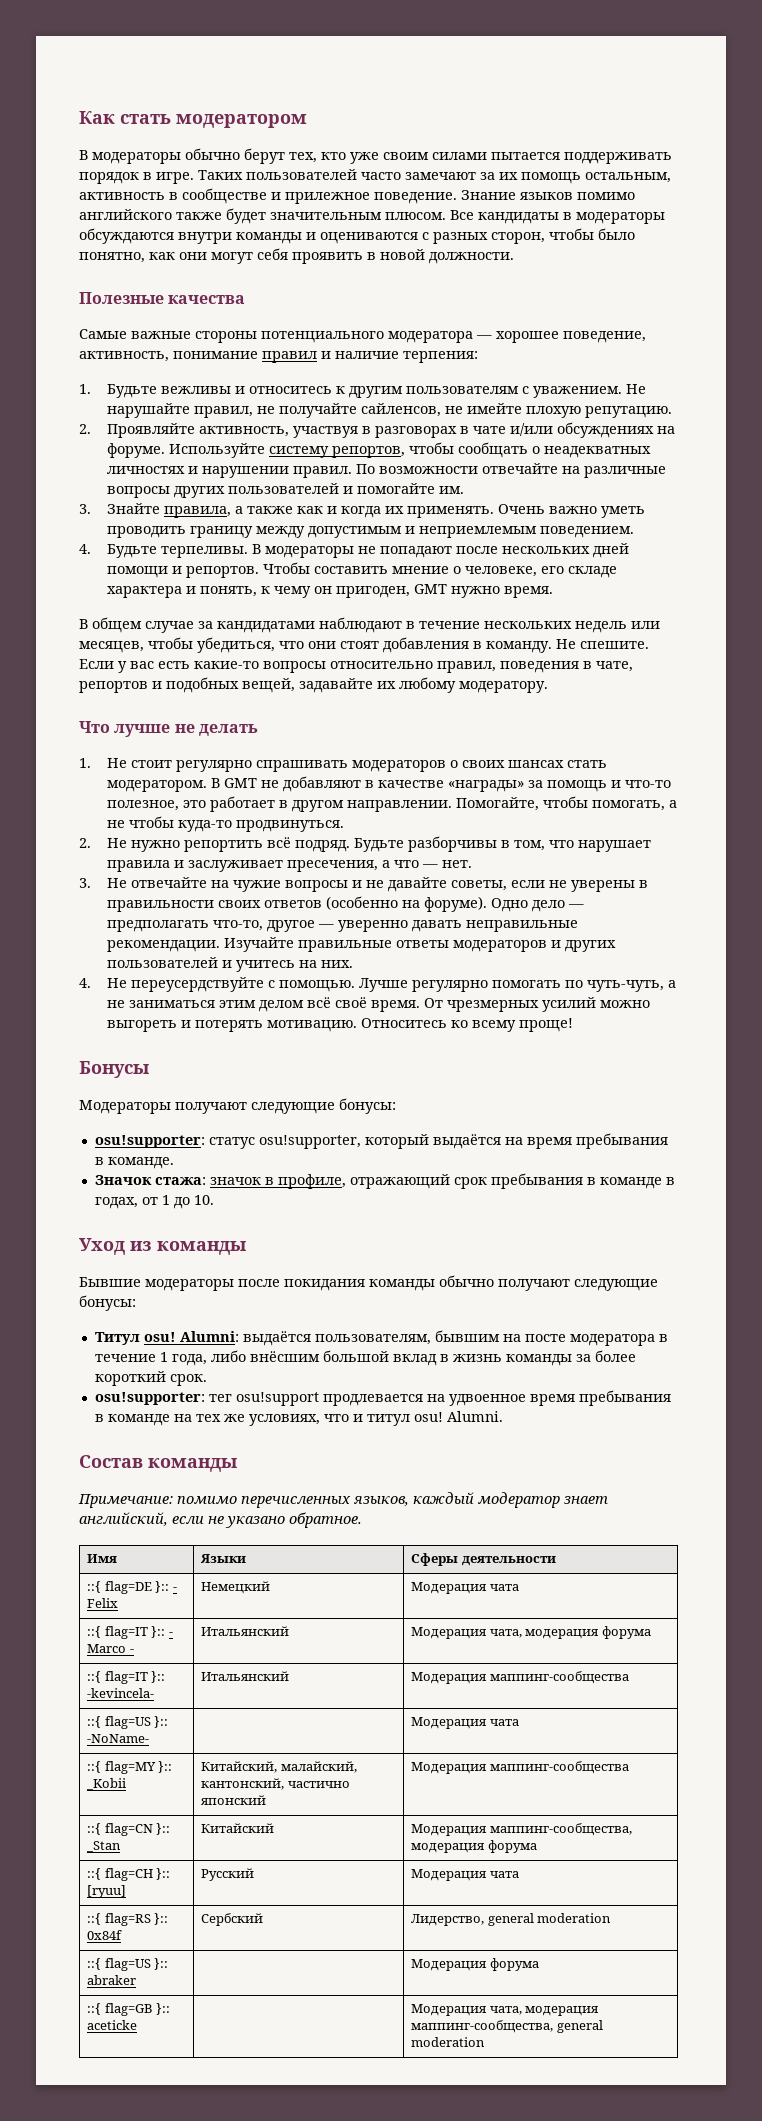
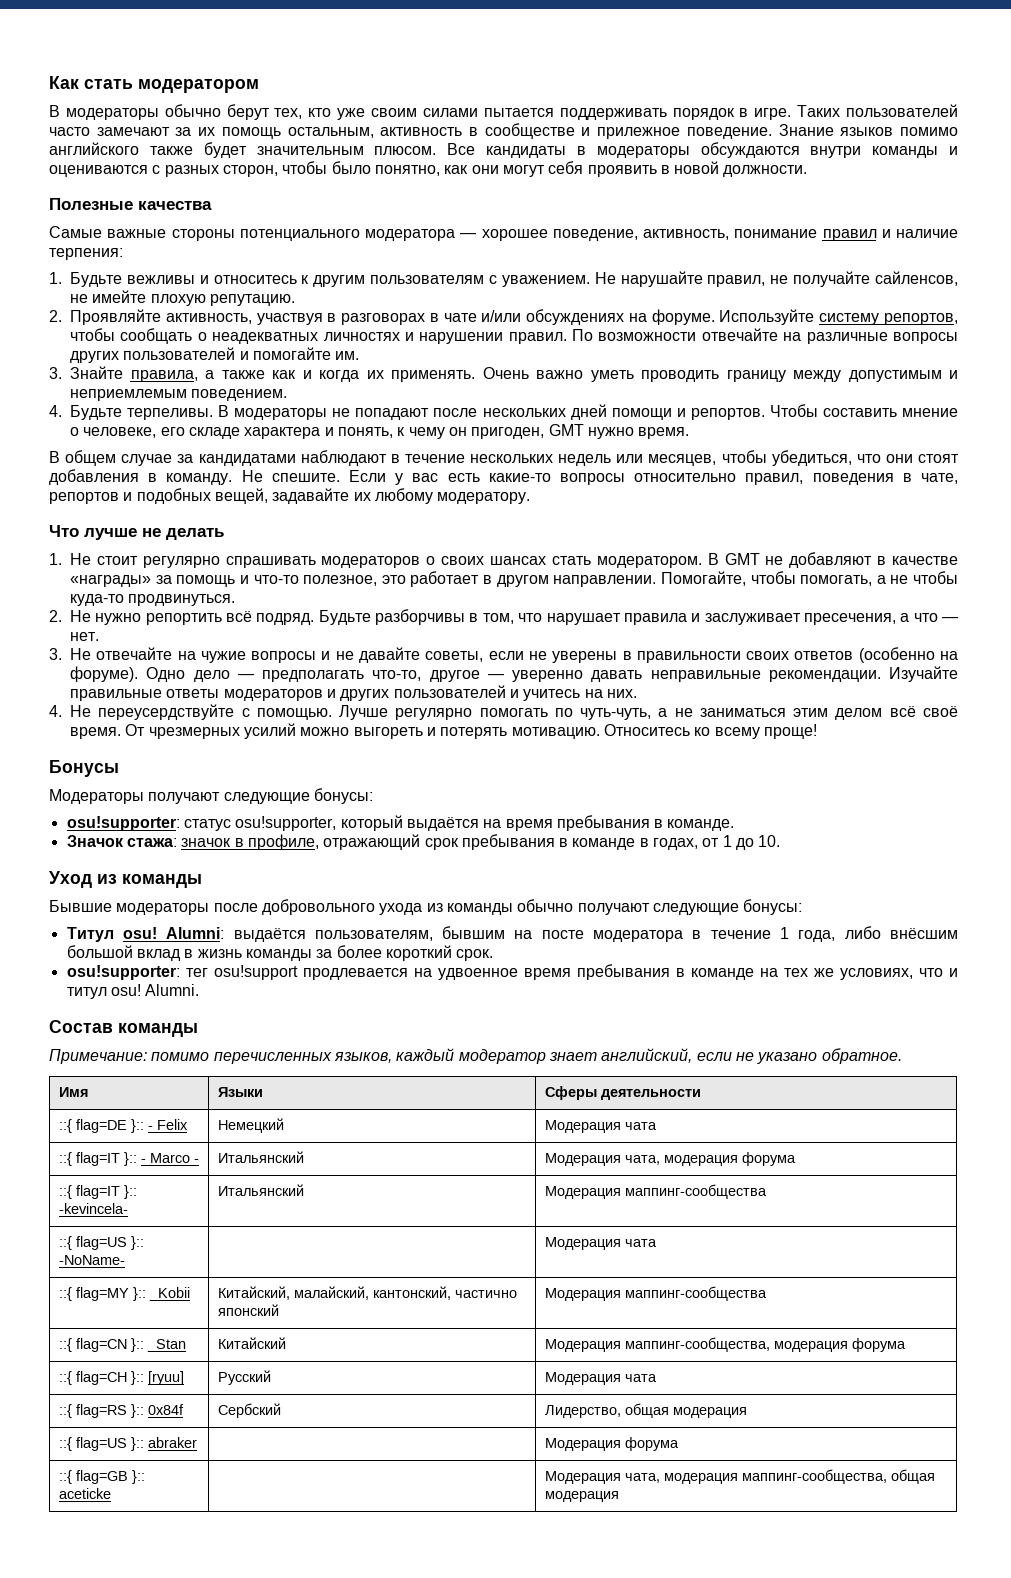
- Бывшие модераторы после покидания команды обычно получают следующие бонусы:
+ Бывшие модераторы после добровольного ухода из команды обычно получают следующие бонусы:
- ::{ flag=RS }:: 0x84f | Сербский | Лидерство, general moderation
+ ::{ flag=RS }:: 0x84f | Сербский | Лидерство, общая модерация
- ::{ flag=GB }:: aceticke | | Модерация чата, модерация маппинг-сообщества, general moderation
+ ::{ flag=GB }:: aceticke | | Модерация чата, модерация маппинг-сообщества, общая модерация

